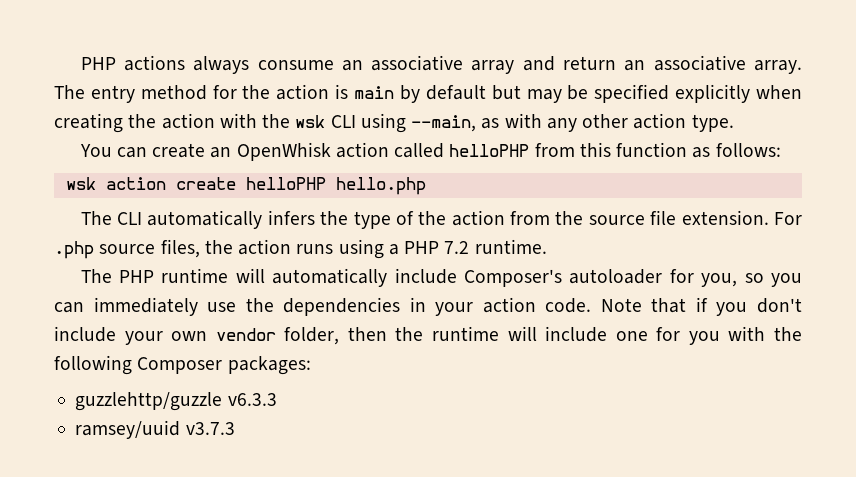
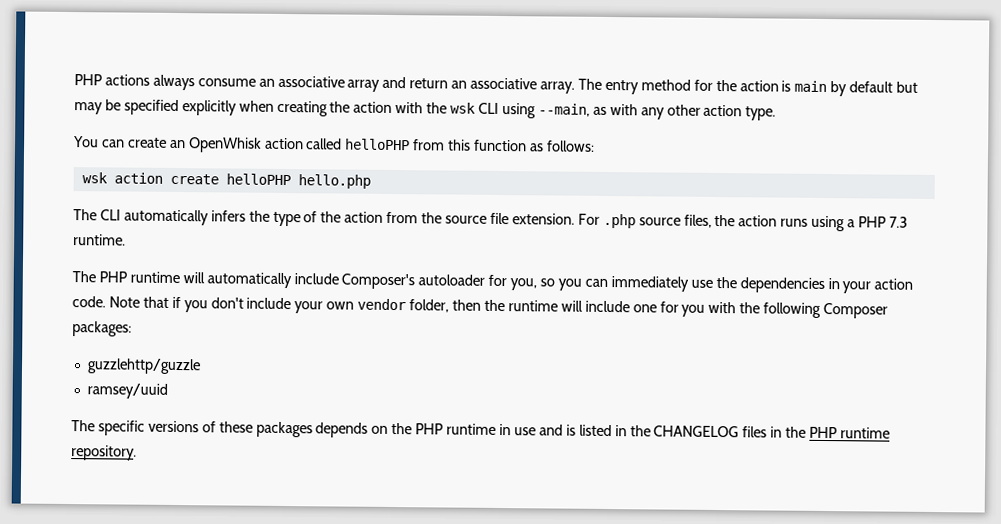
- For .php source files, the action runs using a PHP 7.2 runtime.
+ For .php source files, the action runs using a PHP 7.3 runtime.
- guzzlehttp/guzzle v6.3.3
+ guzzlehttp/guzzle
- ramsey/uuid v3.7.3
+ ramsey/uuid
+ The specific versions of these packages depends on the PHP runtime in use and is listed in the CHANGELOG files in the PHP runtime repository.

